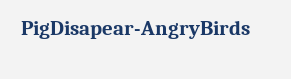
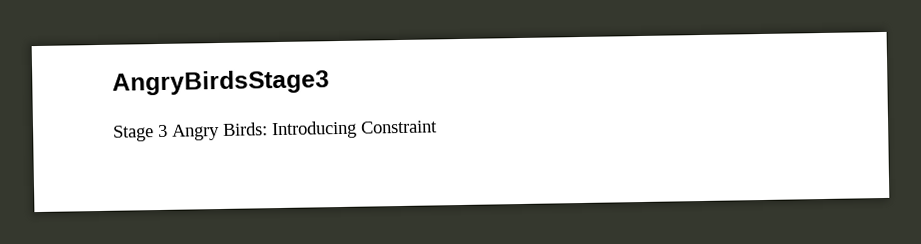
- PigDisapear-AngryBirds
+ AngryBirdsStage3
+ Stage 3 Angry Birds: Introducing Constraint

